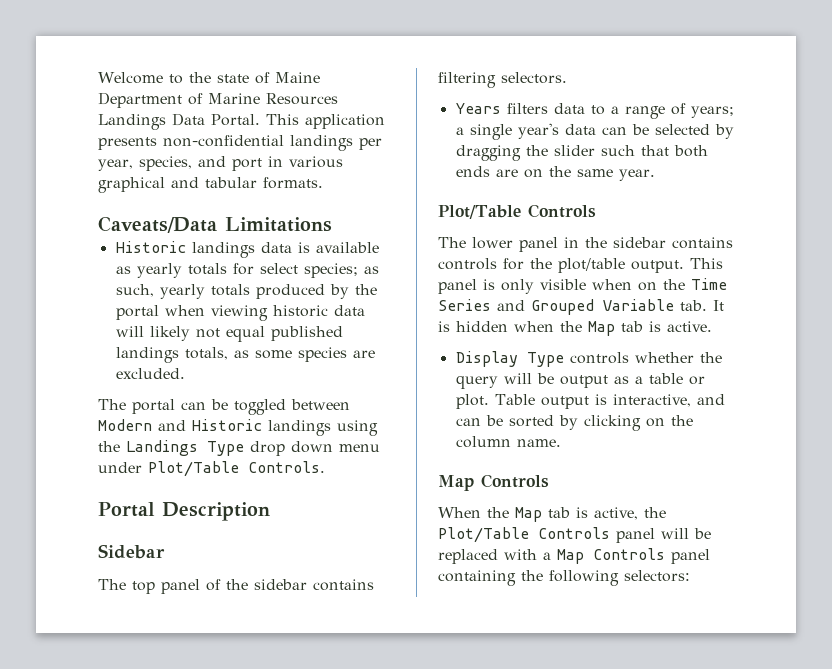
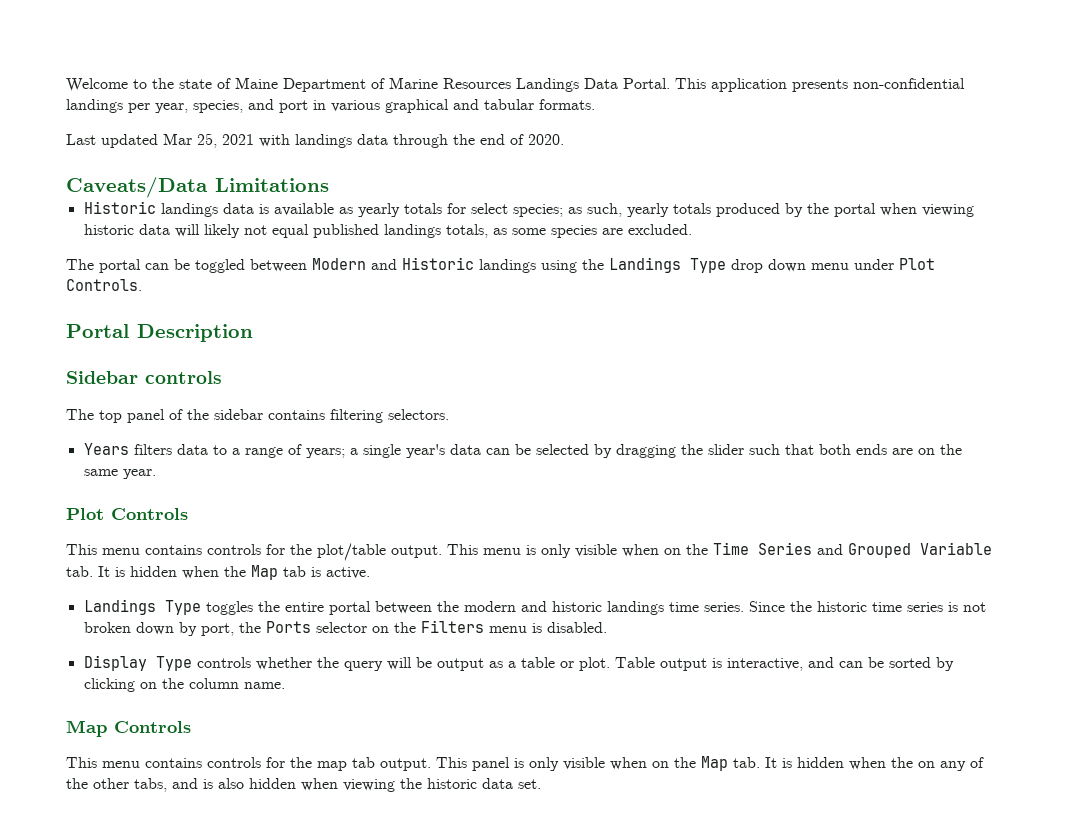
+ Last updated Mar 25, 2021 with landings data through the end of 2020.
- The portal can be toggled between Modern and Historic landings using the Landings Type drop down menu under Plot/Table Controls.
+ The portal can be toggled between Modern and Historic landings using the Landings Type drop down menu under Plot Controls.
- Sidebar
+ Sidebar controls
  Years filters data to a range of years; a single year's data can be selected by dragging the slider such that both ends are on the same year.
- Plot/Table Controls
- The lower panel in the sidebar contains controls for the plot/table output.
+ Plot Controls
+ This menu contains controls for the plot/table output.
- This panel is only visible when on the Time Series and Grouped Variable tab. It is hidden when the Map tab is active.
+ This menu is only visible when on the Time Series and Grouped Variable tab. It is hidden when the Map tab is active.
+ Landings Type toggles the entire portal between the modern and historic landings time series. Since the historic time series is not broken down by port, the Ports selector on the Filters menu is disabled.
- When the Map tab is active, the Plot/Table Controls panel will be replaced with a Map Controls panel containing the following selectors:
+ This menu contains controls for the map tab output. This panel is only visible when on the Map tab. It is hidden when the on any of the other tabs, and is also hidden when viewing the historic data set.

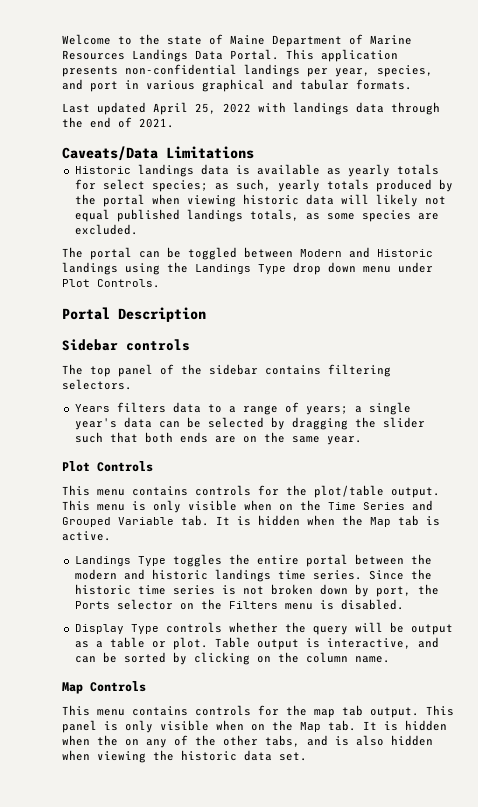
- Last updated Mar 25, 2021 with landings data through the end of 2020.
+ Last updated April 25, 2022 with landings data through the end of 2021.

